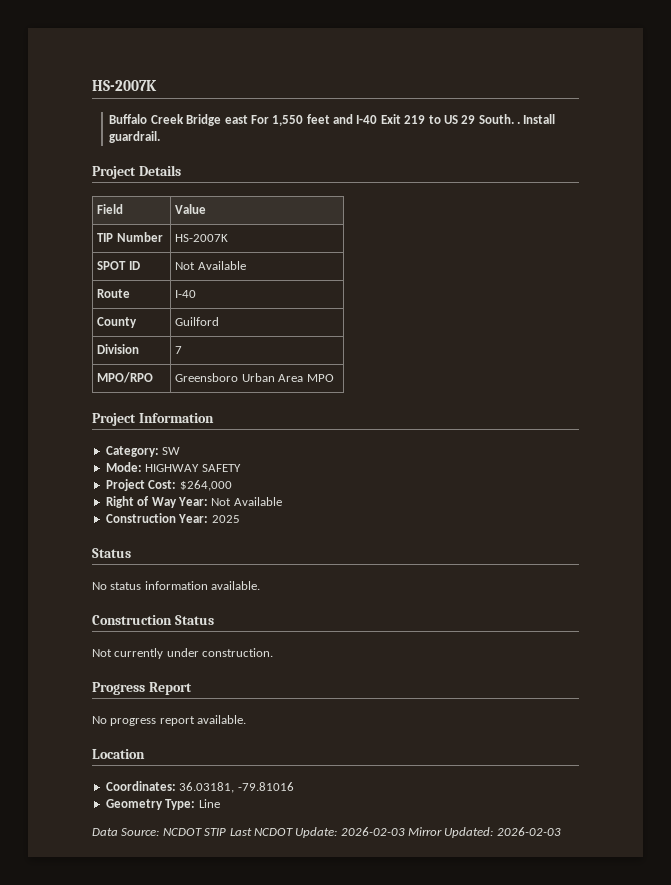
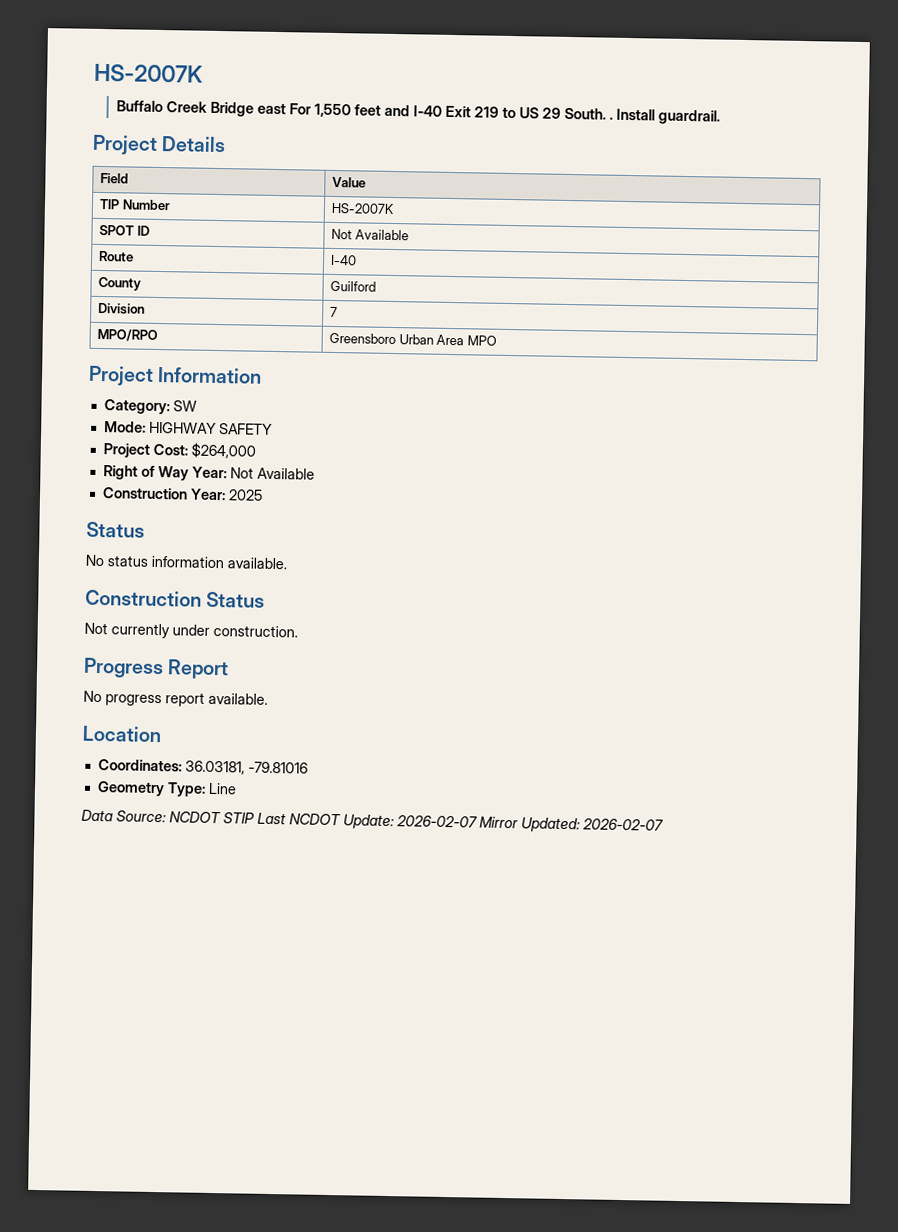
- Data Source: NCDOT STIP Last NCDOT Update: 2026-02-03 Mirror Updated: 2026-02-03
+ Data Source: NCDOT STIP Last NCDOT Update: 2026-02-07 Mirror Updated: 2026-02-07

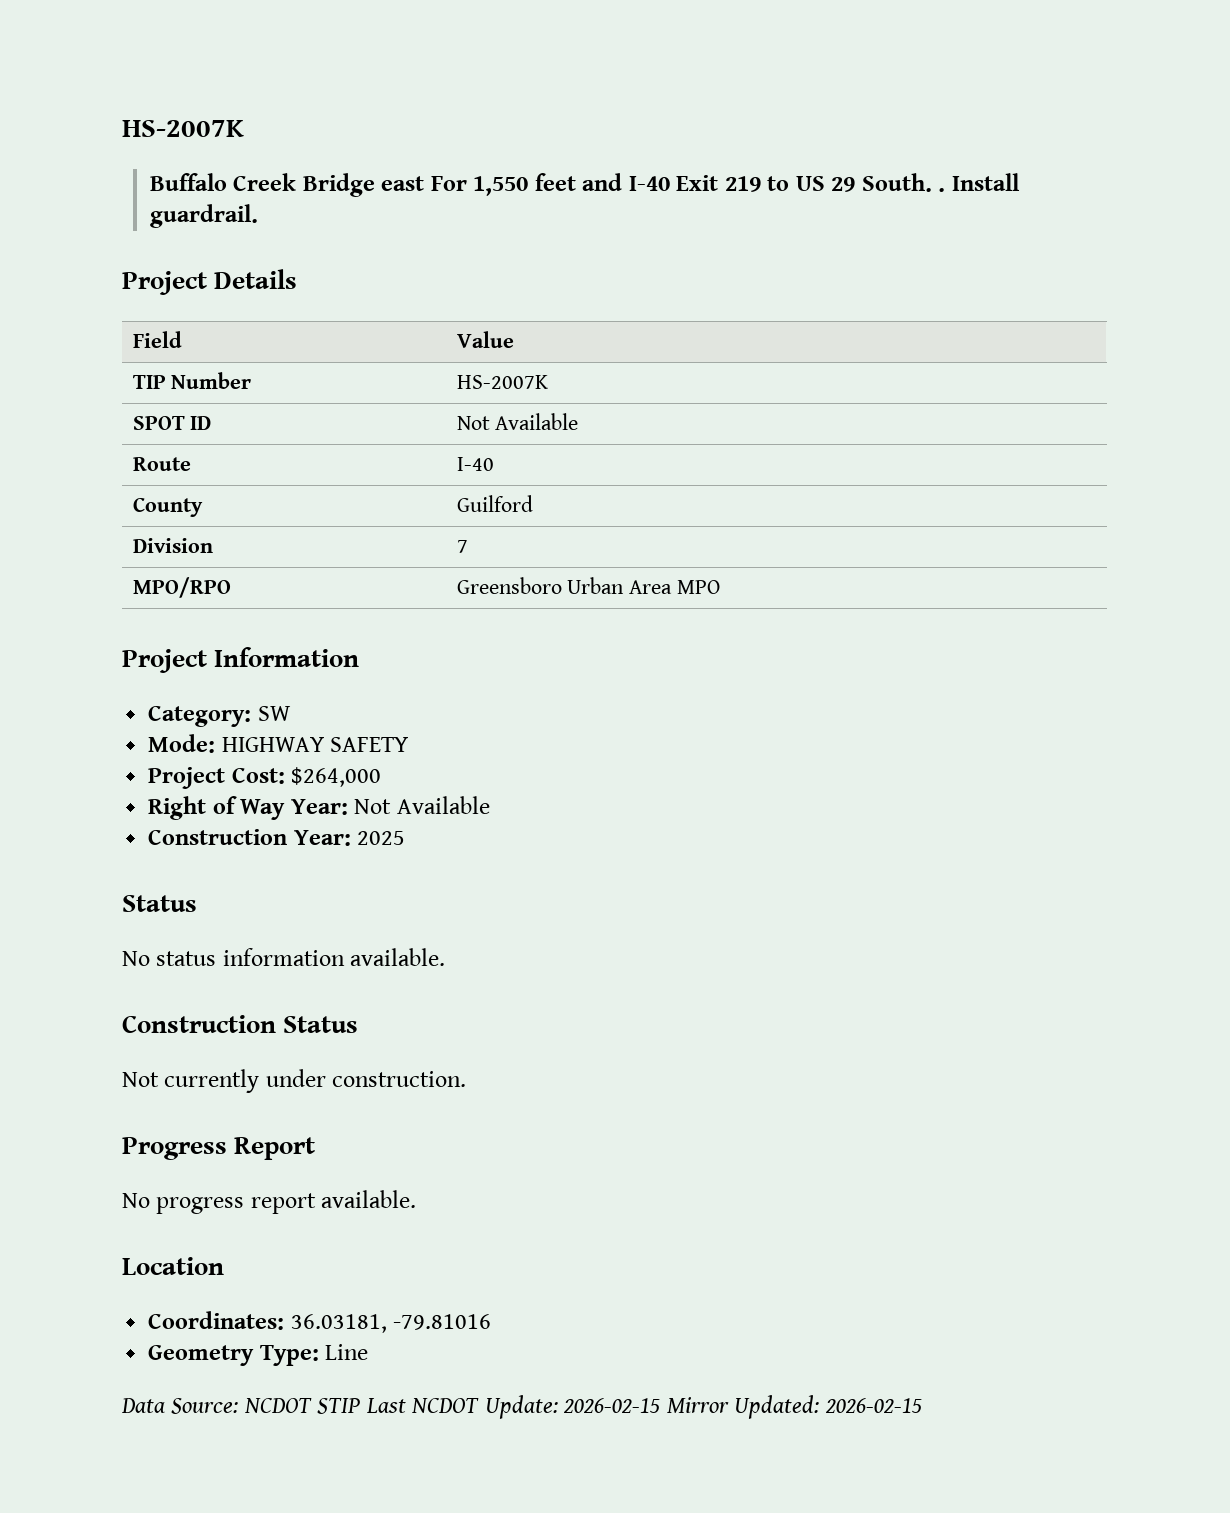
- Data Source: NCDOT STIP Last NCDOT Update: 2026-02-07 Mirror Updated: 2026-02-07
+ Data Source: NCDOT STIP Last NCDOT Update: 2026-02-15 Mirror Updated: 2026-02-15

